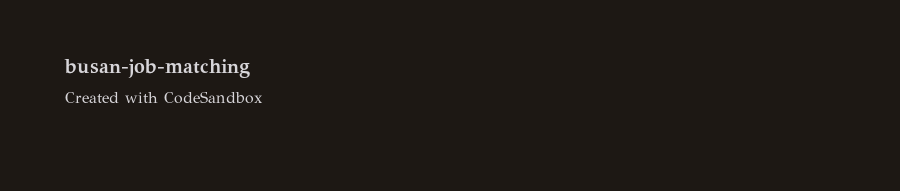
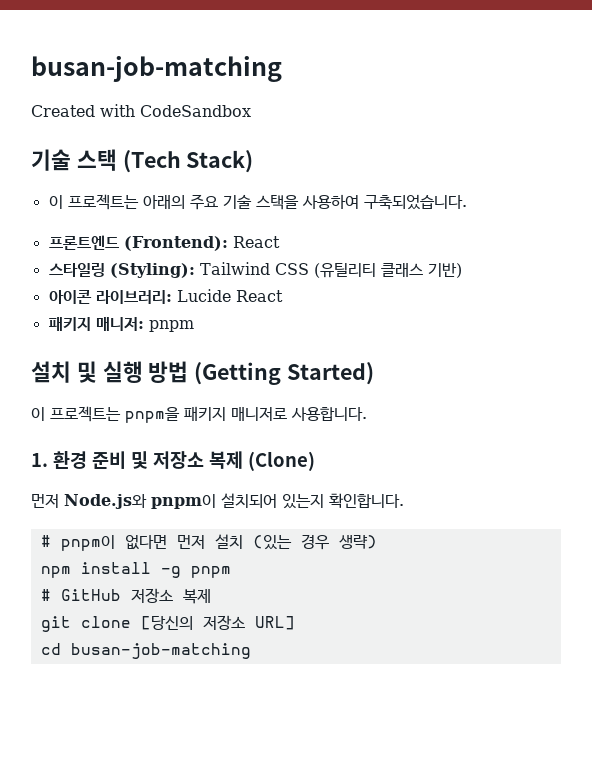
+ 기술 스택 (Tech Stack)
+ 이 프로젝트는 아래의 주요 기술 스택을 사용하여 구축되었습니다.
+ 프론트엔드 (Frontend): React
+ 스타일링 (Styling): Tailwind CSS (유틸리티 클래스 기반)
+ 아이콘 라이브러리: Lucide React
+ 패키지 매니저: pnpm
+ 설치 및 실행 방법 (Getting Started)
+ 이 프로젝트는 pnpm을 패키지 매니저로 사용합니다.
+ 1. 환경 준비 및 저장소 복제 (Clone)
+ 먼저 Node.js와 pnpm이 설치되어 있는지 확인합니다.
+ # pnpm이 없다면 먼저 설치 (있는 경우 생략)
+ npm install -g pnpm
+ # GitHub 저장소 복제
+ git clone [당신의 저장소 URL]
+ cd busan-job-matching

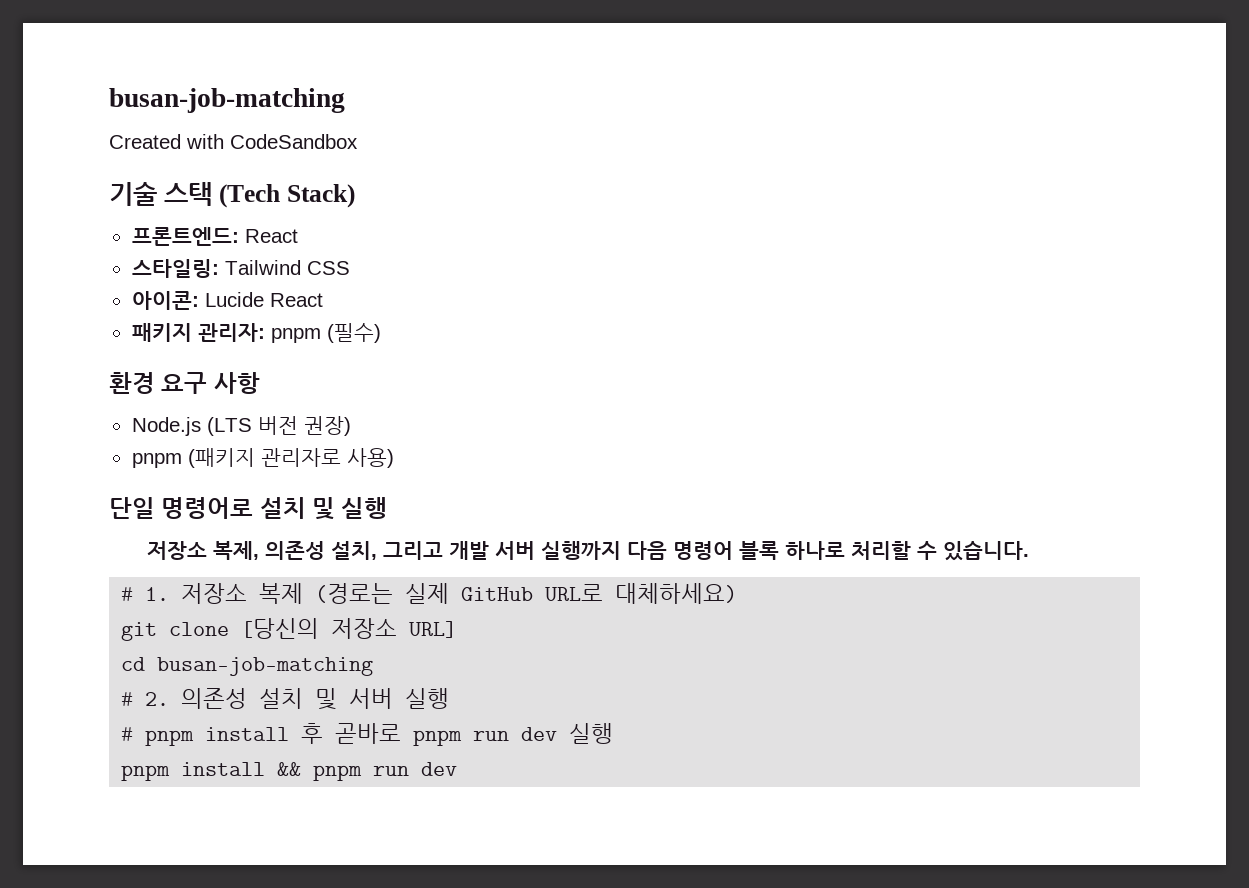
- 이 프로젝트는 아래의 주요 기술 스택을 사용하여 구축되었습니다.
- 프론트엔드 (Frontend): React
- 스타일링 (Styling): Tailwind CSS (유틸리티 클래스 기반)
- 아이콘 라이브러리: Lucide React
+ 프론트엔드: React
+ 스타일링: Tailwind CSS
+ 아이콘: Lucide React
- 패키지 매니저: pnpm
- 설치 및 실행 방법 (Getting Started)
- 이 프로젝트는 pnpm을 패키지 매니저로 사용합니다.
- 1. 환경 준비 및 저장소 복제 (Clone)
- 먼저 Node.js와 pnpm이 설치되어 있는지 확인합니다.
- # pnpm이 없다면 먼저 설치 (있는 경우 생략)
- npm install -g pnpm
- # GitHub 저장소 복제
+ 패키지 관리자: pnpm (필수)
+ 환경 요구 사항
+ Node.js (LTS 버전 권장)
+ pnpm (패키지 관리자로 사용)
+ 단일 명령어로 설치 및 실행
+ 저장소 복제, 의존성 설치, 그리고 개발 서버 실행까지 다음 명령어 블록 하나로 처리할 수 있습니다.
+ # 1. 저장소 복제 (경로는 실제 GitHub URL로 대체하세요)
+ # 2. 의존성 설치 및 서버 실행
+ # pnpm install 후 곧바로 pnpm run dev 실행
+ pnpm install && pnpm run dev

